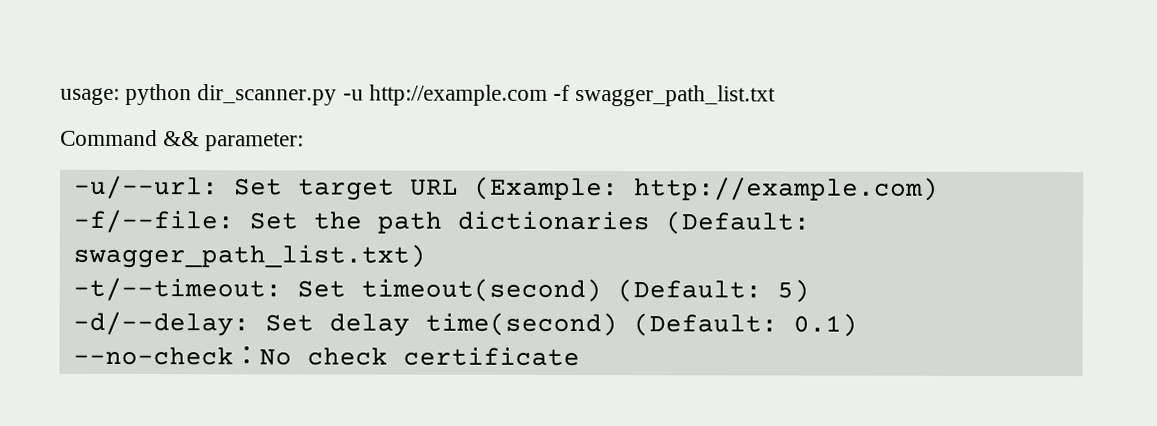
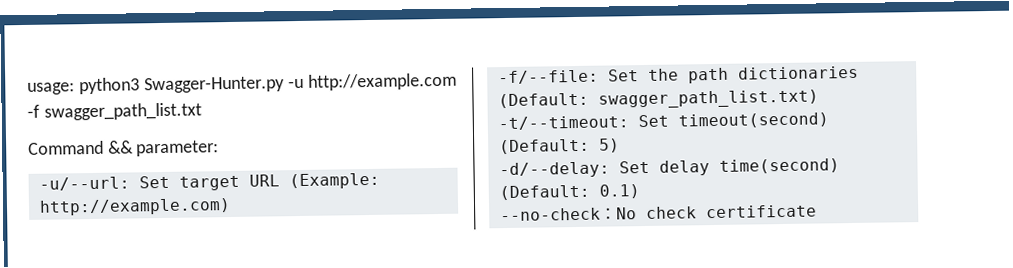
- usage: python dir_scanner.py -u http://example.com -f swagger_path_list.txt
+ usage: python3 Swagger-Hunter.py -u http://example.com -f swagger_path_list.txt

